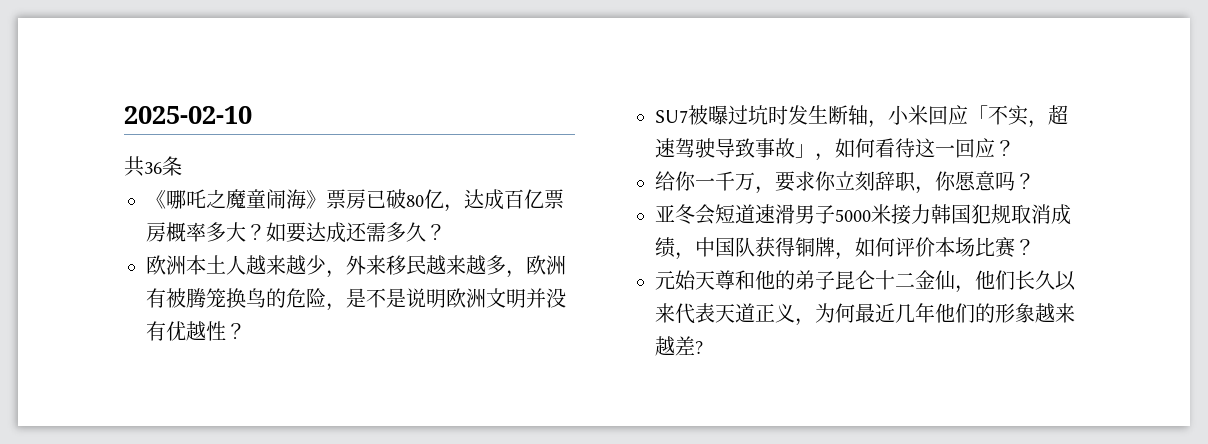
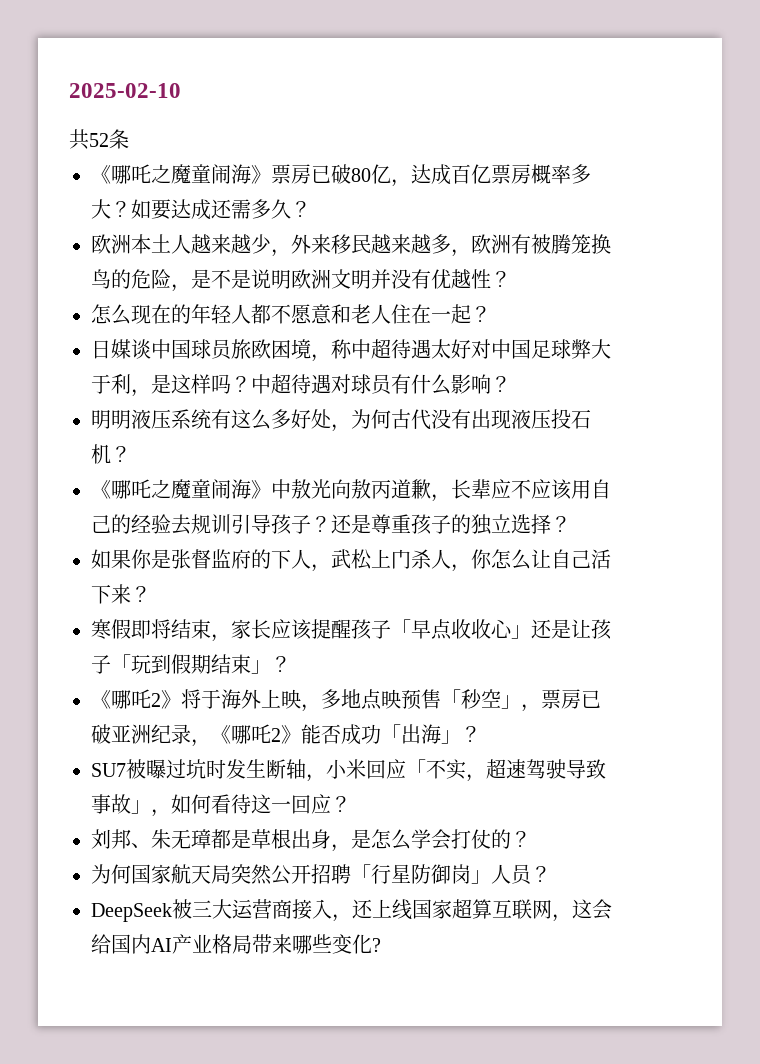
- 共36条
+ 共52条
+ 怎么现在的年轻人都不愿意和老人住在一起？
+ 日媒谈中国球员旅欧困境，称中超待遇太好对中国足球弊大于利，是这样吗？中超待遇对球员有什么影响？
+ 明明液压系统有这么多好处，为何古代没有出现液压投石机？
+ 《哪吒之魔童闹海》中敖光向敖丙道歉，长辈应不应该用自己的经验去规训引导孩子？还是尊重孩子的独立选择？
+ 如果你是张督监府的下人，武松上门杀人，你怎么让自己活下来？
+ 寒假即将结束，家长应该提醒孩子「早点收收心」还是让孩子「玩到假期结束」？
+ 《哪吒2》将于海外上映，多地点映预售「秒空」，票房已破亚洲纪录，《哪吒2》能否成功「出海」？
- 给你一千万，要求你立刻辞职，你愿意吗？
- 亚冬会短道速滑男子5000米接力韩国犯规取消成绩，中国队获得铜牌，如何评价本场比赛？
- 元始天尊和他的弟子昆仑十二金仙，他们长久以来代表天道正义，为何最近几年他们的形象越来越差?
+ 刘邦、朱无璋都是草根出身，是怎么学会打仗的？
+ 为何国家航天局突然公开招聘「行星防御岗」人员？
+ DeepSeek被三大运营商接入，还上线国家超算互联网，这会给国内AI产业格局带来哪些变化?

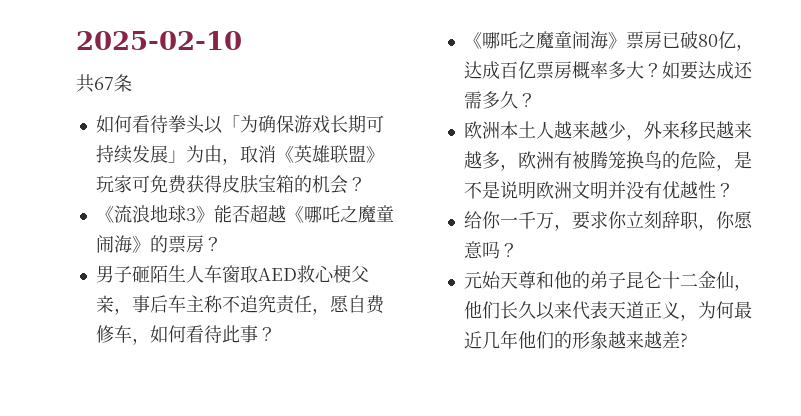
- 共52条
+ 共67条
+ 如何看待拳头以「为确保游戏长期可持续发展」为由，取消《英雄联盟》玩家可免费获得皮肤宝箱的机会？
+ 《流浪地球3》能否超越《哪吒之魔童闹海》的票房？
+ 男子砸陌生人车窗取AED救心梗父亲，事后车主称不追究责任，愿自费修车，如何看待此事？
- 怎么现在的年轻人都不愿意和老人住在一起？
- 日媒谈中国球员旅欧困境，称中超待遇太好对中国足球弊大于利，是这样吗？中超待遇对球员有什么影响？
- 明明液压系统有这么多好处，为何古代没有出现液压投石机？
- 《哪吒之魔童闹海》中敖光向敖丙道歉，长辈应不应该用自己的经验去规训引导孩子？还是尊重孩子的独立选择？
- 如果你是张督监府的下人，武松上门杀人，你怎么让自己活下来？
- 寒假即将结束，家长应该提醒孩子「早点收收心」还是让孩子「玩到假期结束」？
- 《哪吒2》将于海外上映，多地点映预售「秒空」，票房已破亚洲纪录，《哪吒2》能否成功「出海」？
- SU7被曝过坑时发生断轴，小米回应「不实，超速驾驶导致事故」，如何看待这一回应？
- 刘邦、朱无璋都是草根出身，是怎么学会打仗的？
- 为何国家航天局突然公开招聘「行星防御岗」人员？
- DeepSeek被三大运营商接入，还上线国家超算互联网，这会给国内AI产业格局带来哪些变化?
+ 给你一千万，要求你立刻辞职，你愿意吗？
+ 元始天尊和他的弟子昆仑十二金仙，他们长久以来代表天道正义，为何最近几年他们的形象越来越差?

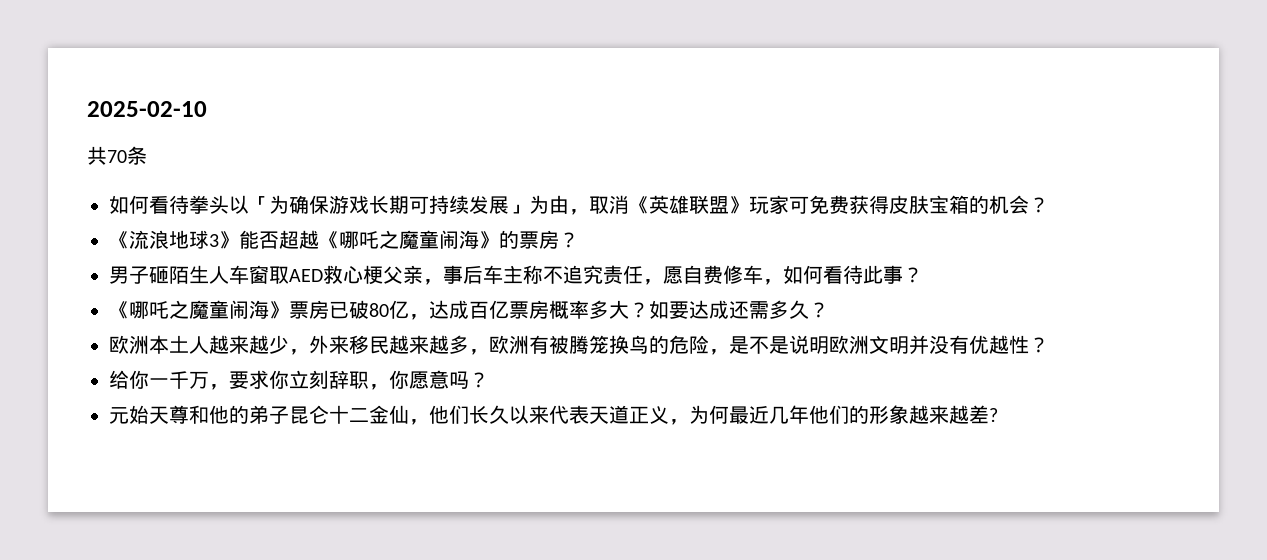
- 共67条
+ 共70条

